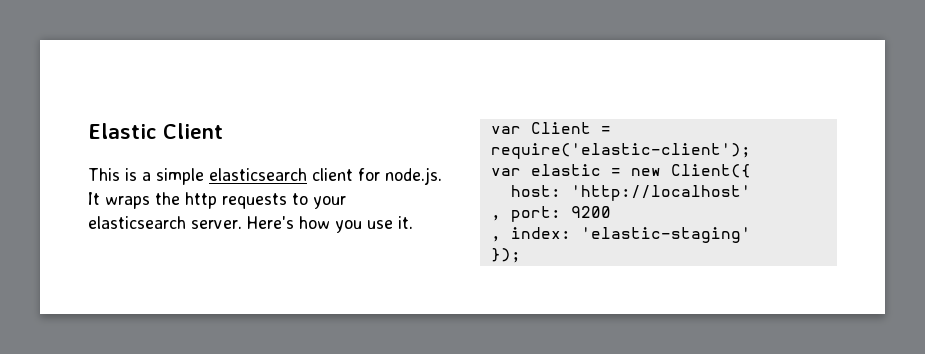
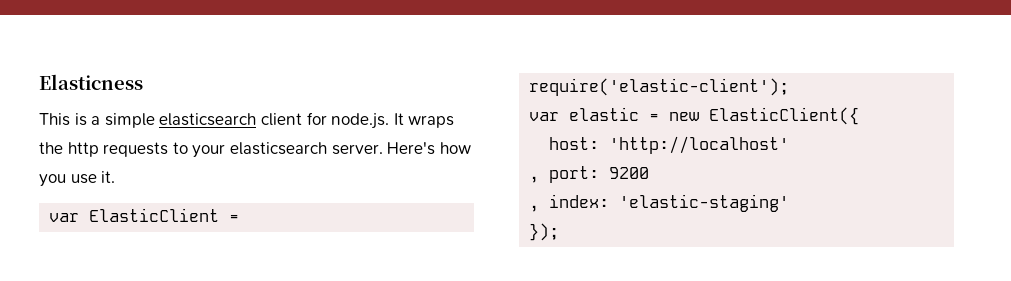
- Elastic Client
+ Elasticness
- var Client = require('elastic-client');
+ var ElasticClient = require('elastic-client');
- var elastic = new Client({
+ var elastic = new ElasticClient({

